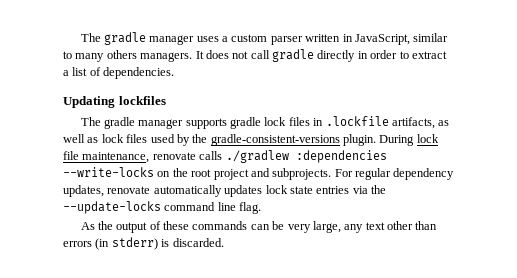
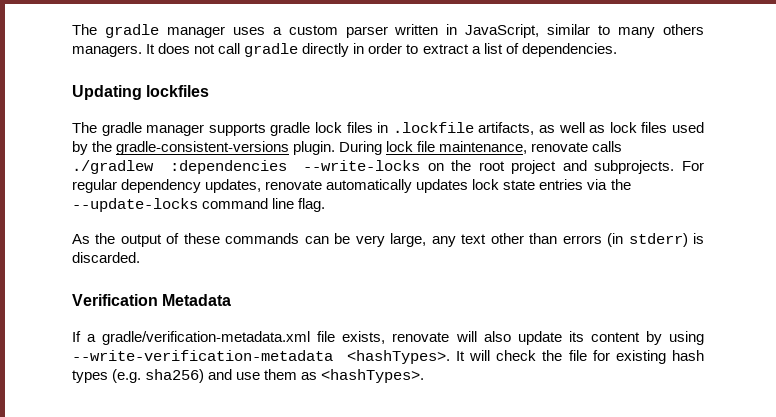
+ Verification Metadata
+ If a gradle/verification-metadata.xml file exists, renovate will also update its content by using --write-verification-metadata <hashTypes>. It will check the file for existing hash types (e.g. sha256) and use them as <hashTypes>.

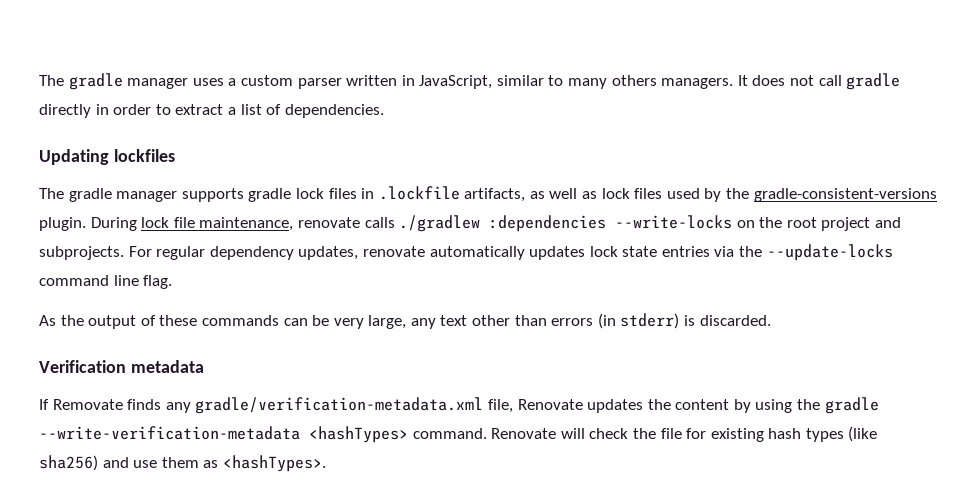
- Verification Metadata
+ Verification metadata
- If a gradle/verification-metadata.xml file exists, renovate will also update its content by using --write-verification-metadata <hashTypes>. It will check the file for existing hash types (e.g. sha256) and use them as <hashTypes>.
+ If Removate finds any gradle/verification-metadata.xml file, Renovate updates the content by using the gradle --write-verification-metadata <hashTypes> command. Renovate will check the file for existing hash types (like sha256) and use them as <hashTypes>.

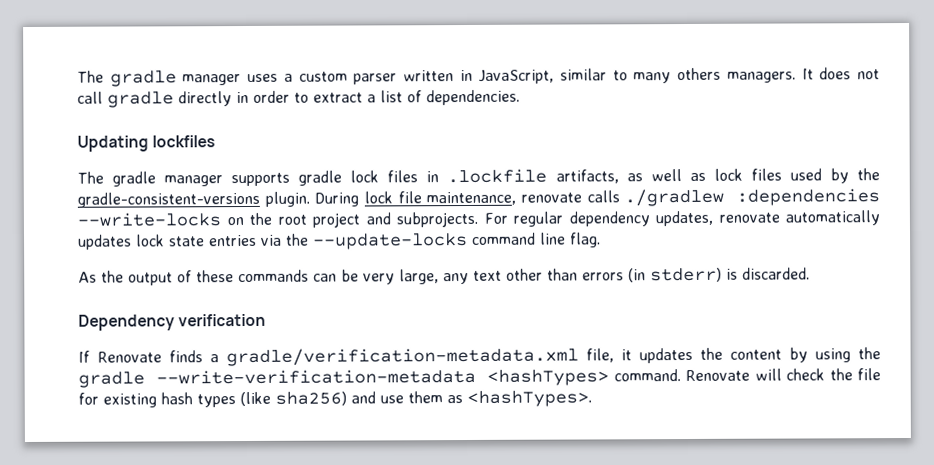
- Verification metadata
+ Dependency verification
- If Removate finds any gradle/verification-metadata.xml file, Renovate updates the content by using the gradle --write-verification-metadata <hashTypes> command.
+ If Renovate finds a gradle/verification-metadata.xml file, it updates the content by using the gradle --write-verification-metadata <hashTypes> command.

